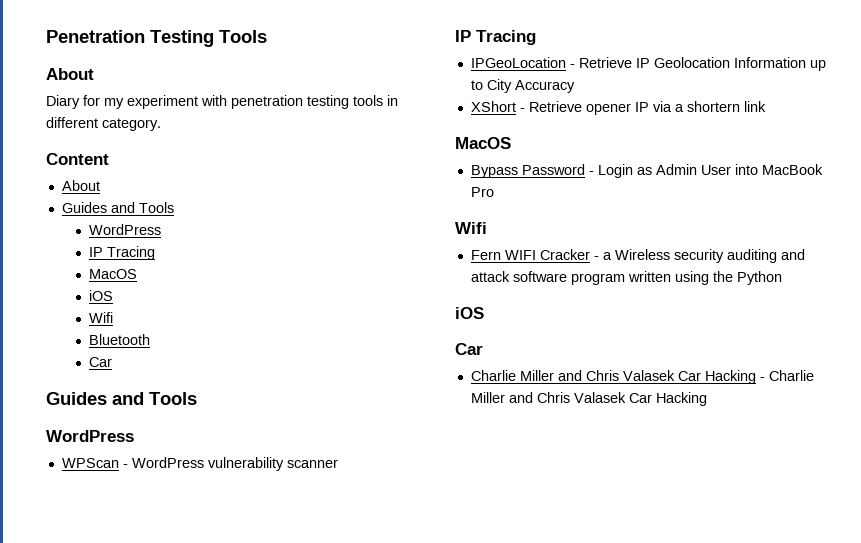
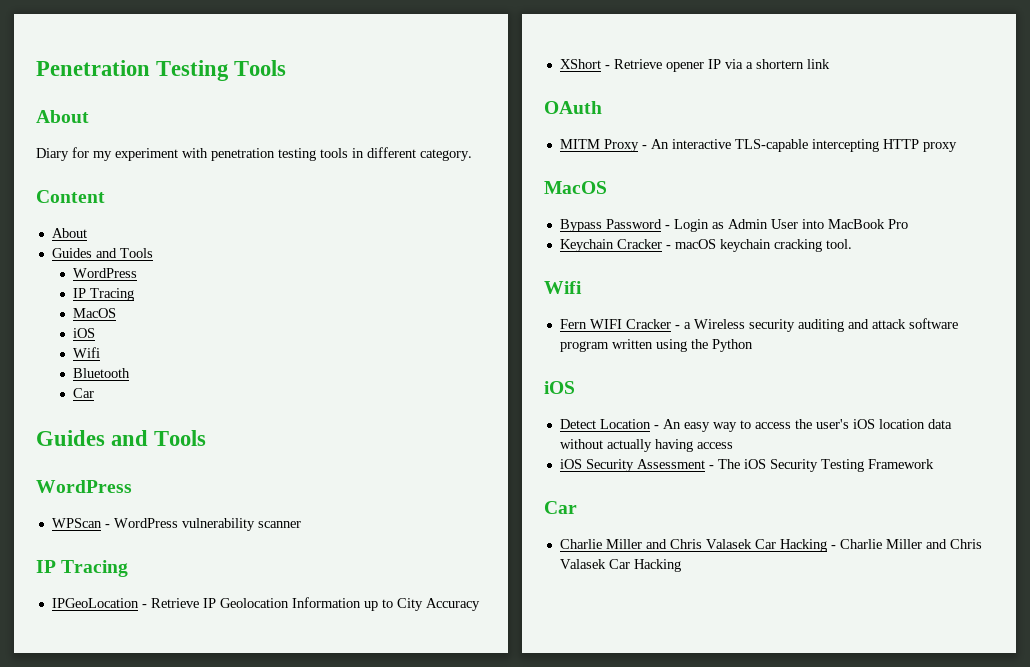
+ OAuth
+ MITM Proxy - An interactive TLS-capable intercepting HTTP proxy
+ Keychain Cracker - macOS keychain cracking tool.
+ Detect Location - An easy way to access the user's iOS location data without actually having access
+ iOS Security Assessment - The iOS Security Testing Framework

